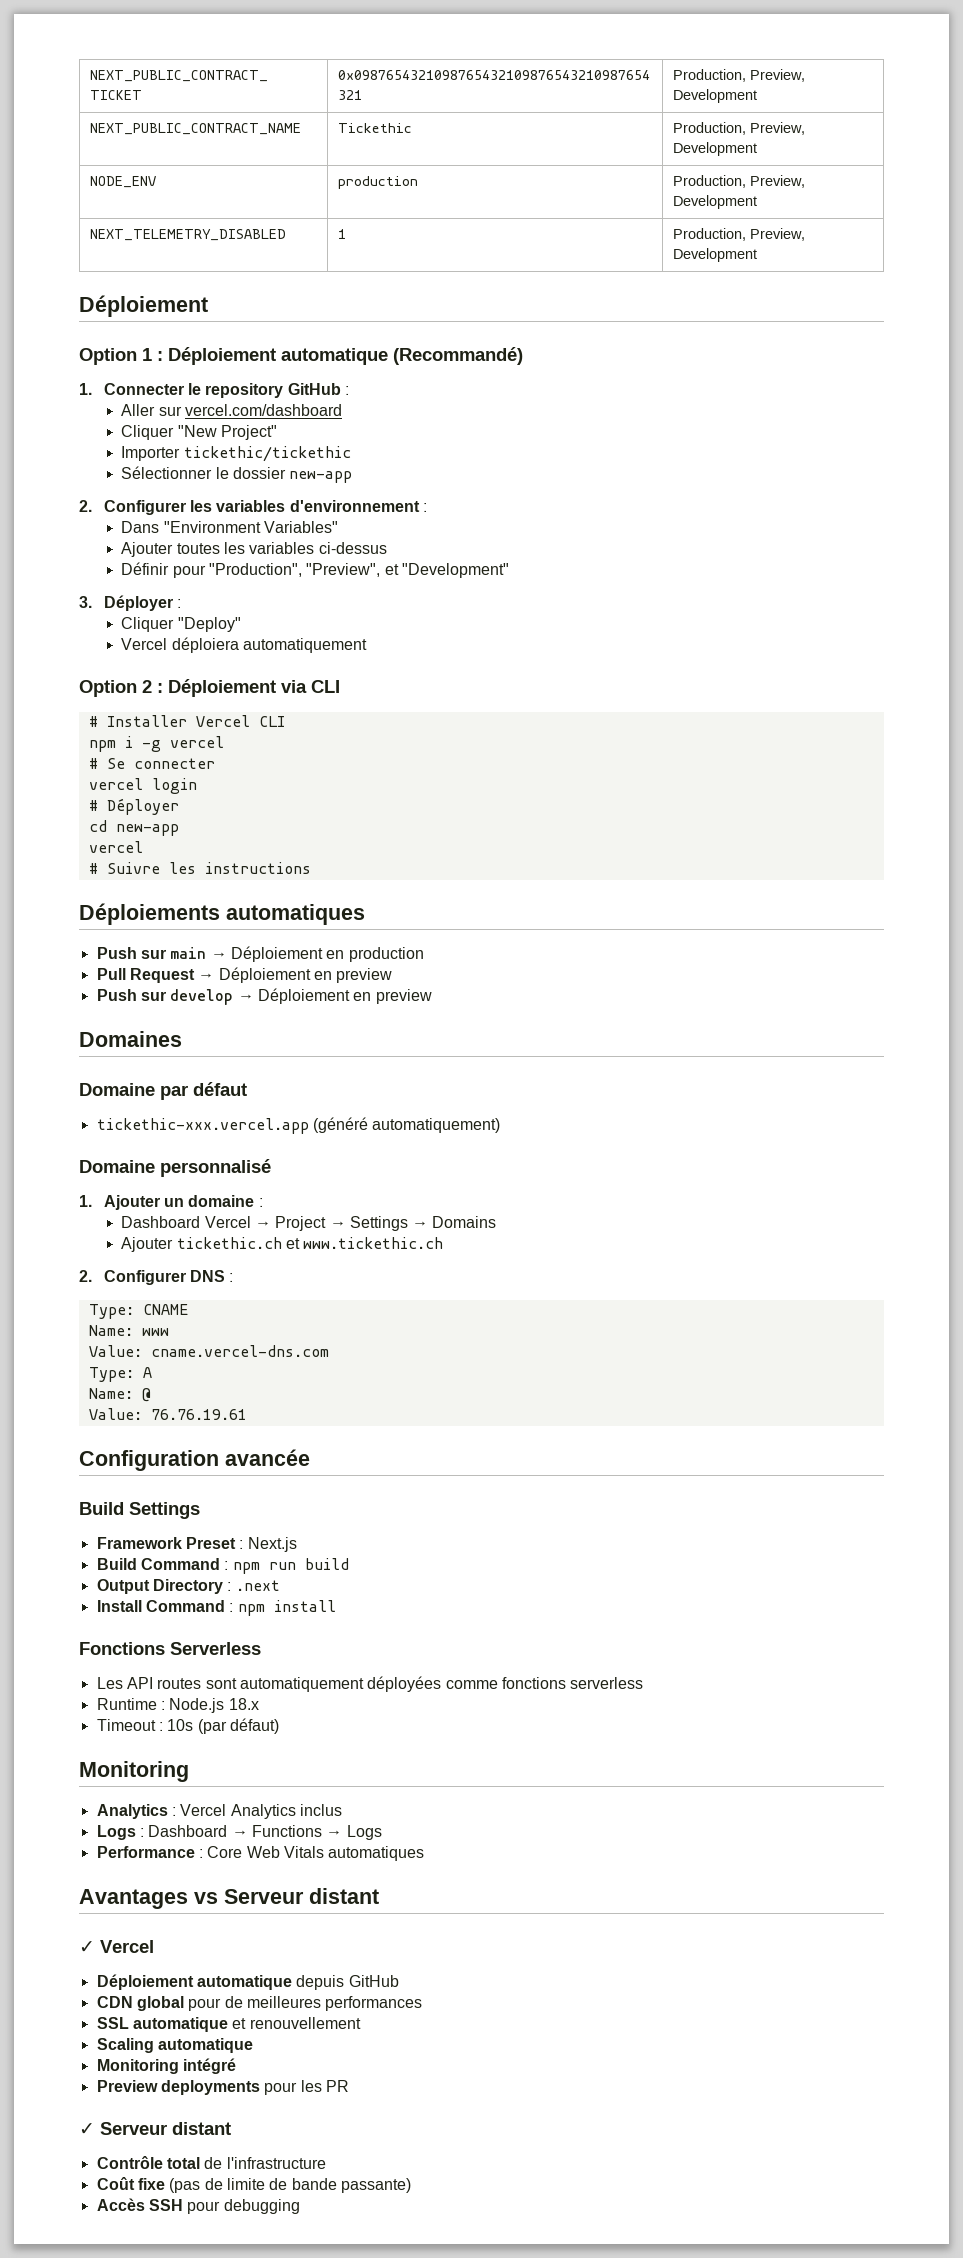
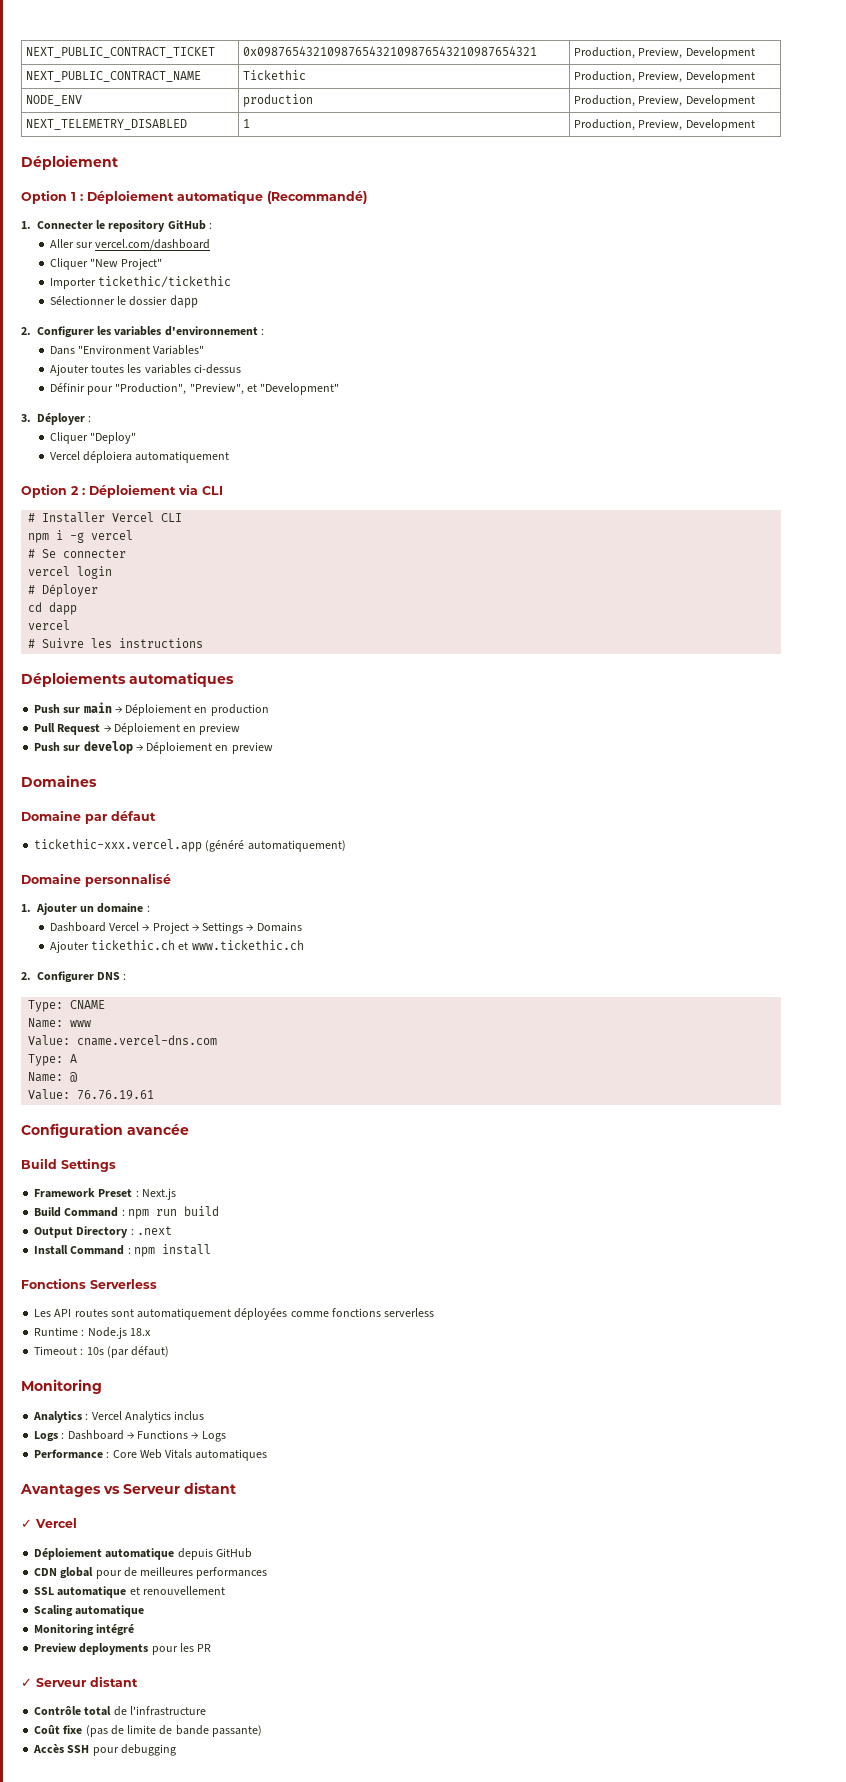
- Sélectionner le dossier new-app
+ Sélectionner le dossier dapp
- cd new-app
+ cd dapp

